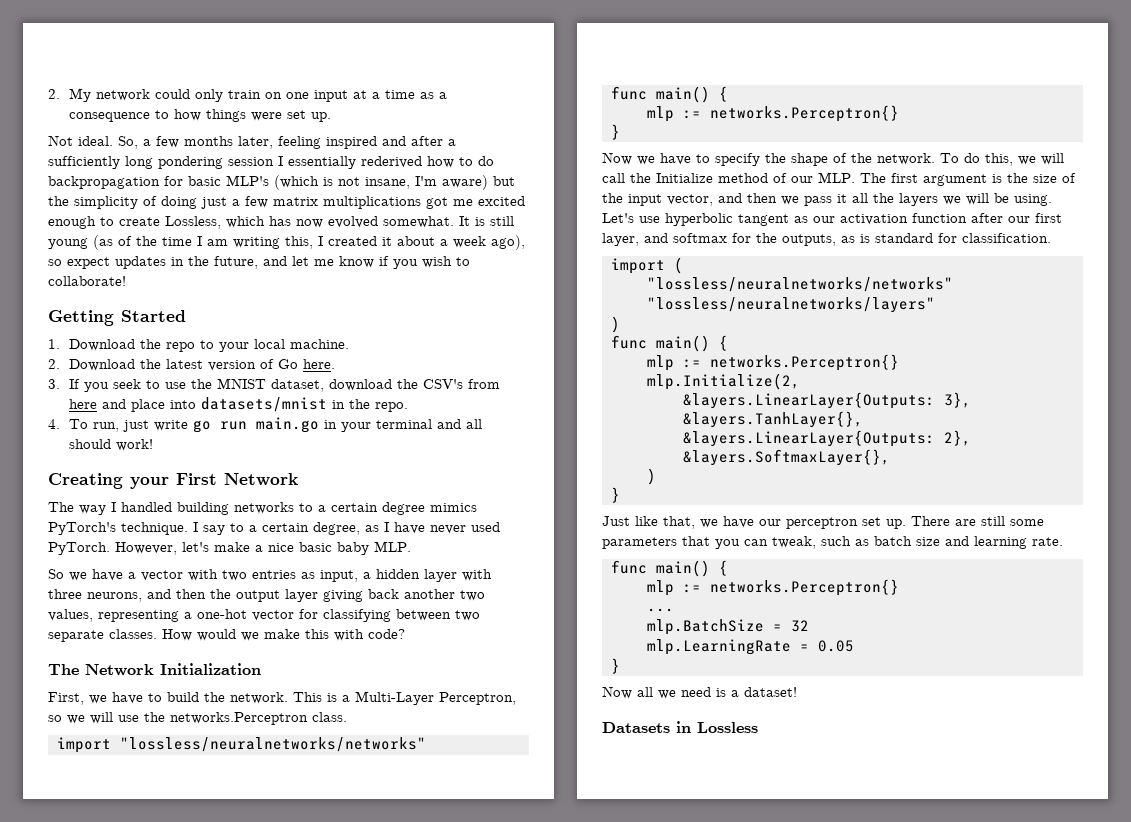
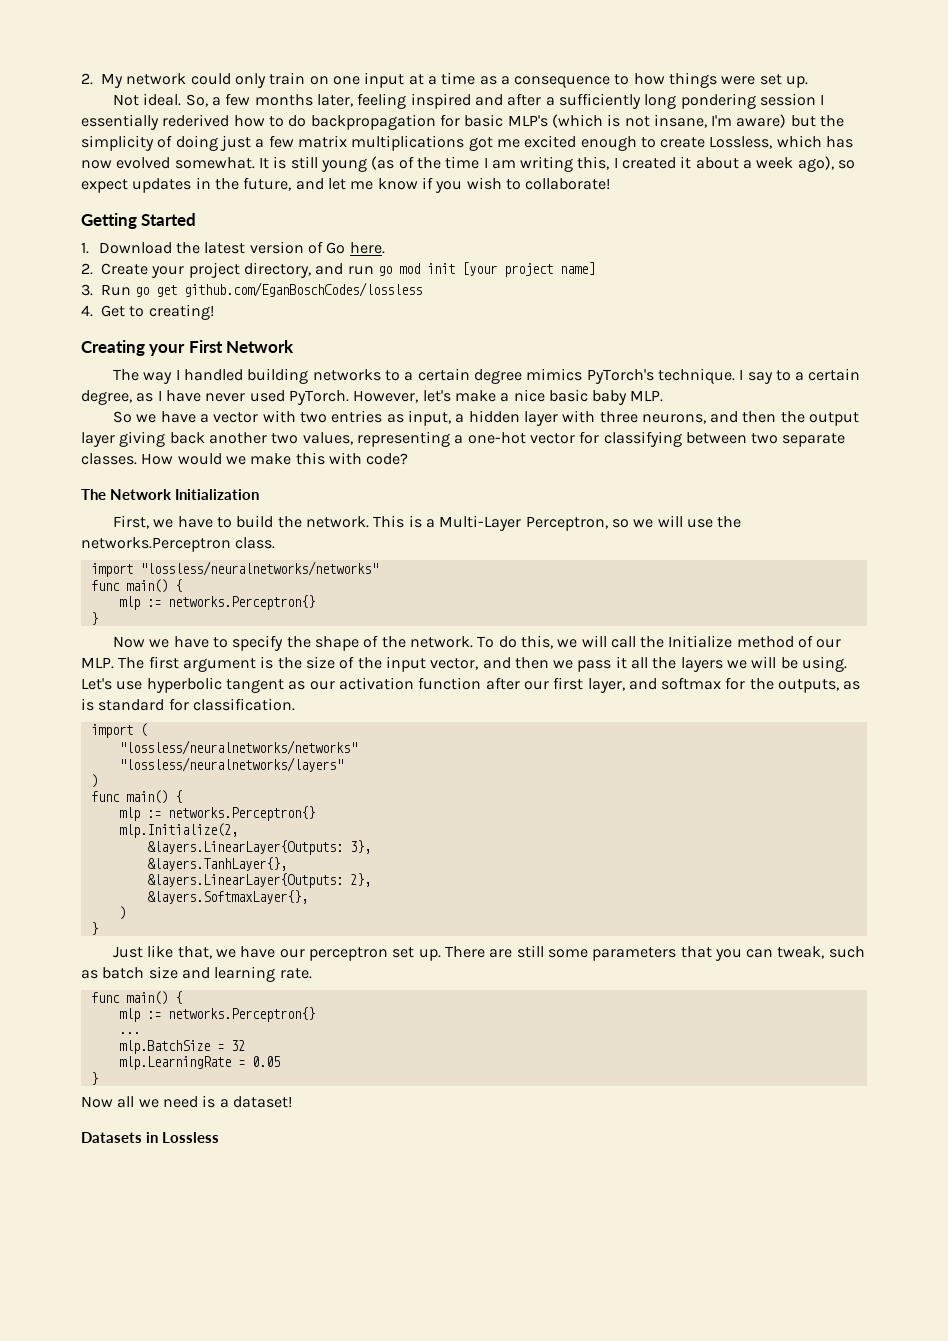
- 1. Download the repo to your local machine.
- 2. Download the latest version of Go here.
+ 1. Download the latest version of Go here.
- 3. If you seek to use the MNIST dataset, download the CSV's from here and place into datasets/mnist in the repo.
- 4. To run, just write go run main.go in your terminal and all should work!
+ 2. Create your project directory, and run go mod init [your project name]
+ 3. Run go get github.com/EganBoschCodes/lossless
+ 4. Get to creating!

